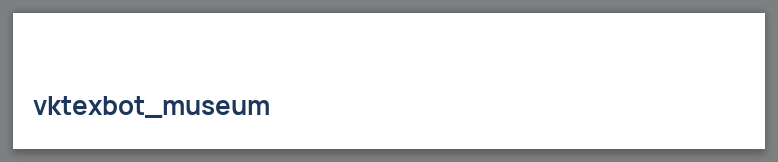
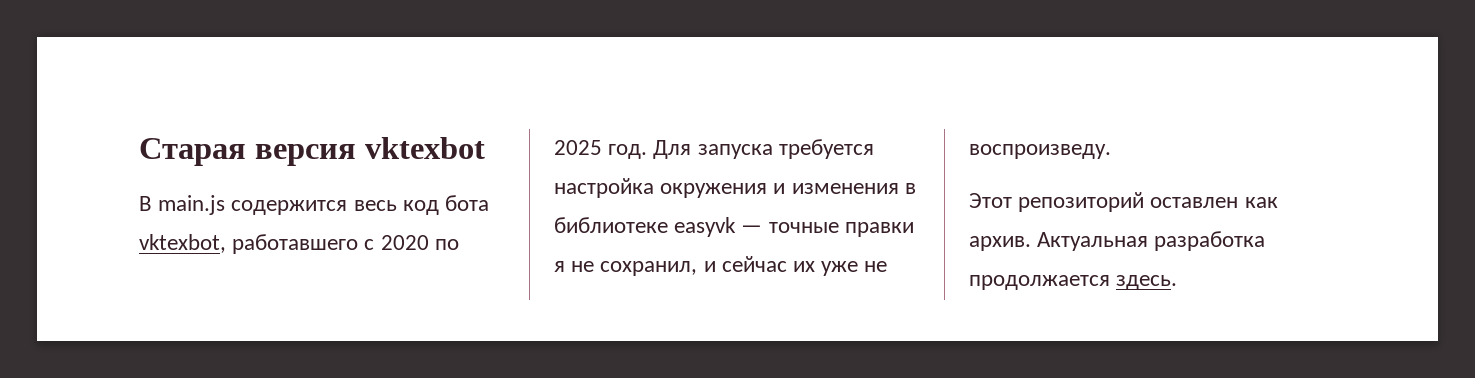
- vktexbot_museum
+ Старая версия vktexbot
+ В main.js содержится весь код бота vktexbot, работавшего с 2020 по 2025 год. Для запуска требуется настройка окружения и изменения в библиотеке easyvk — точные правки я не сохранил, и сейчас их уже не воспроизведу.
+ Этот репозиторий оставлен как архив. Актуальная разработка продолжается здесь.

